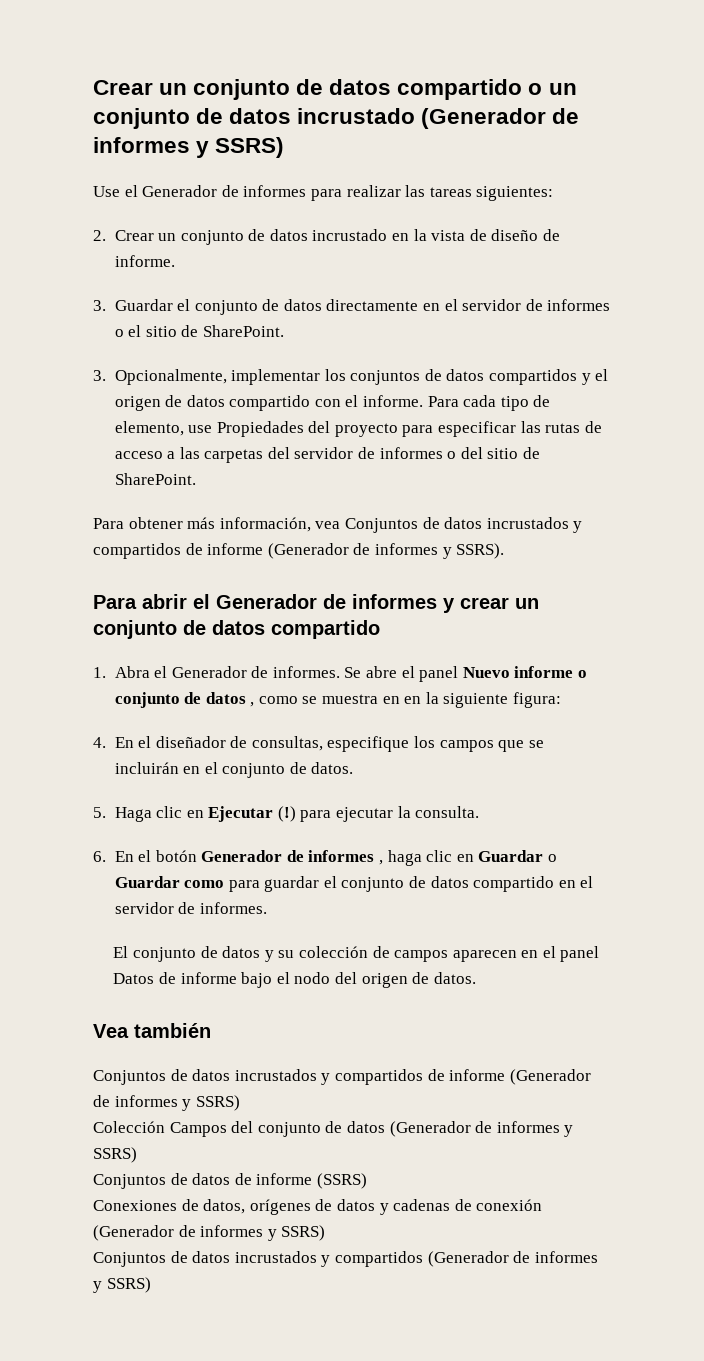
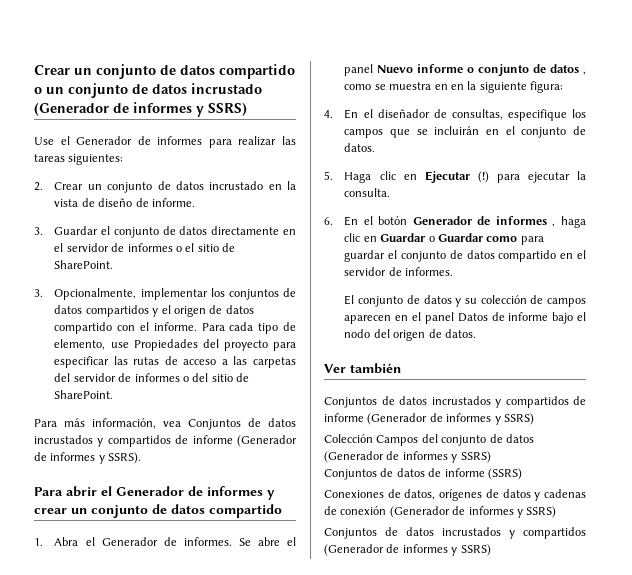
- Para obtener más información, vea Conjuntos de datos incrustados y compartidos de informe (Generador de informes y SSRS).
+ Para más información, vea Conjuntos de datos incrustados y compartidos de informe (Generador de informes y SSRS).
- Vea también
+ Ver también

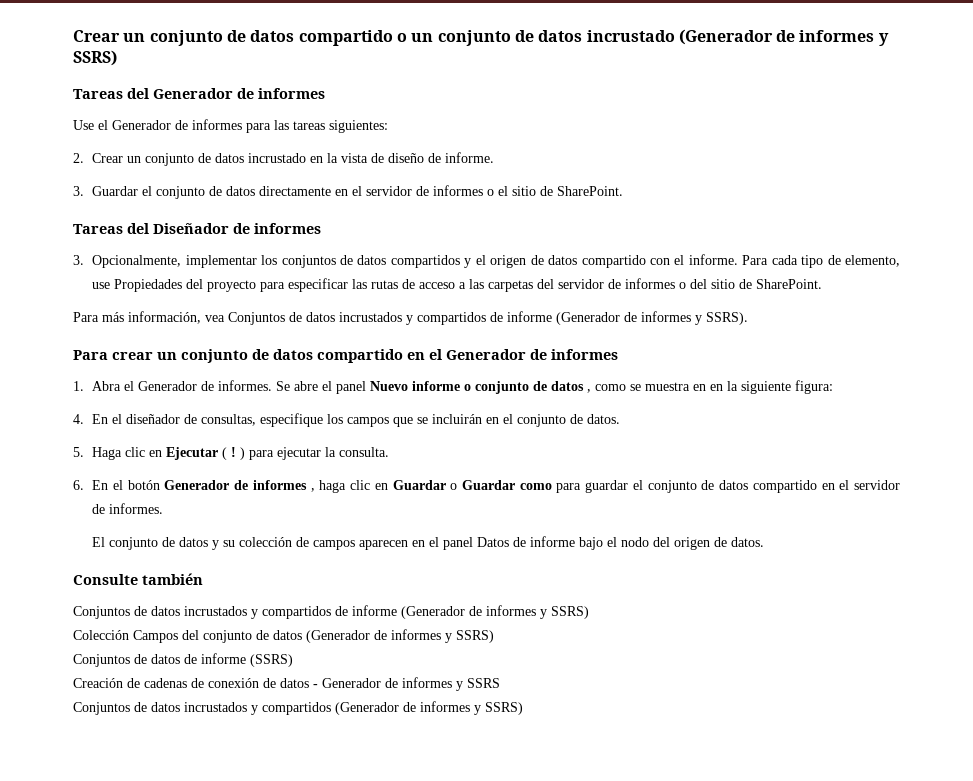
+ Tareas del Generador de informes
- Use el Generador de informes para realizar las tareas siguientes:
+ Use el Generador de informes para las tareas siguientes:
+ Tareas del Diseñador de informes
- Para abrir el Generador de informes y crear un conjunto de datos compartido
+ Para crear un conjunto de datos compartido en el Generador de informes
- 5. Haga clic en Ejecutar (!) para ejecutar la consulta.
+ 5. Haga clic en Ejecutar ( ! ) para ejecutar la consulta.
- Ver también
+ Consulte también
- Conexiones de datos, orígenes de datos y cadenas de conexión (Generador de informes y SSRS)
+ Creación de cadenas de conexión de datos - Generador de informes y SSRS

